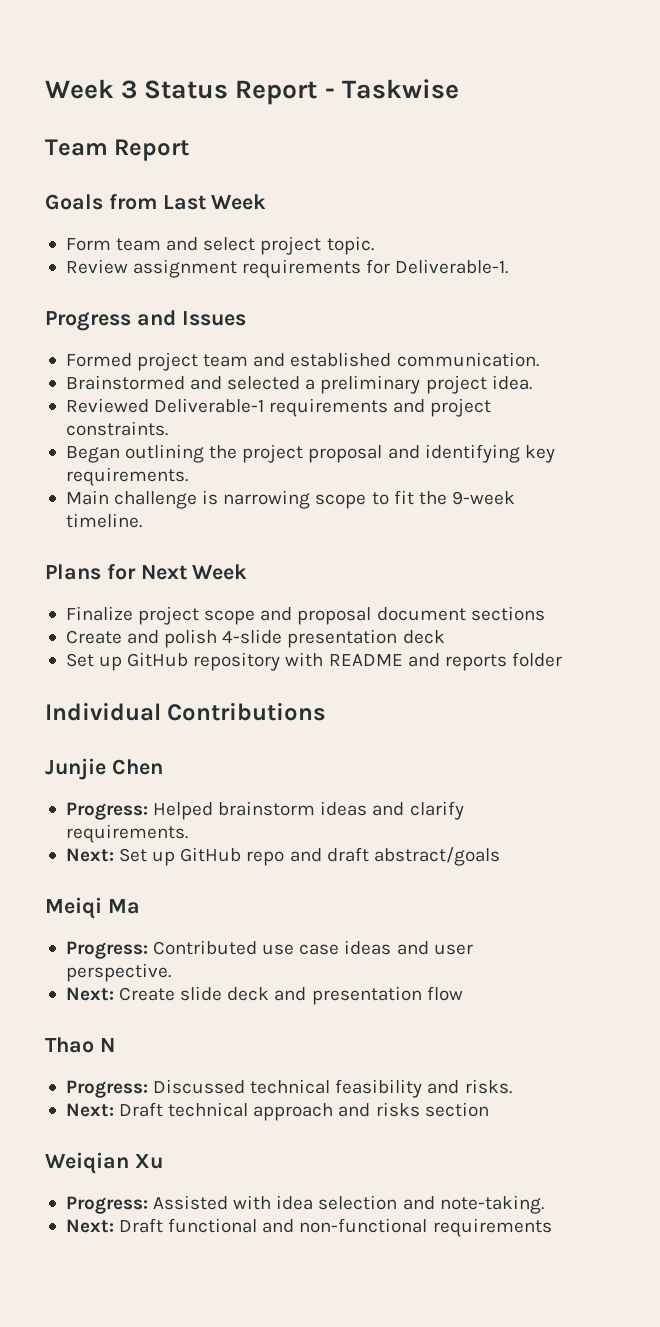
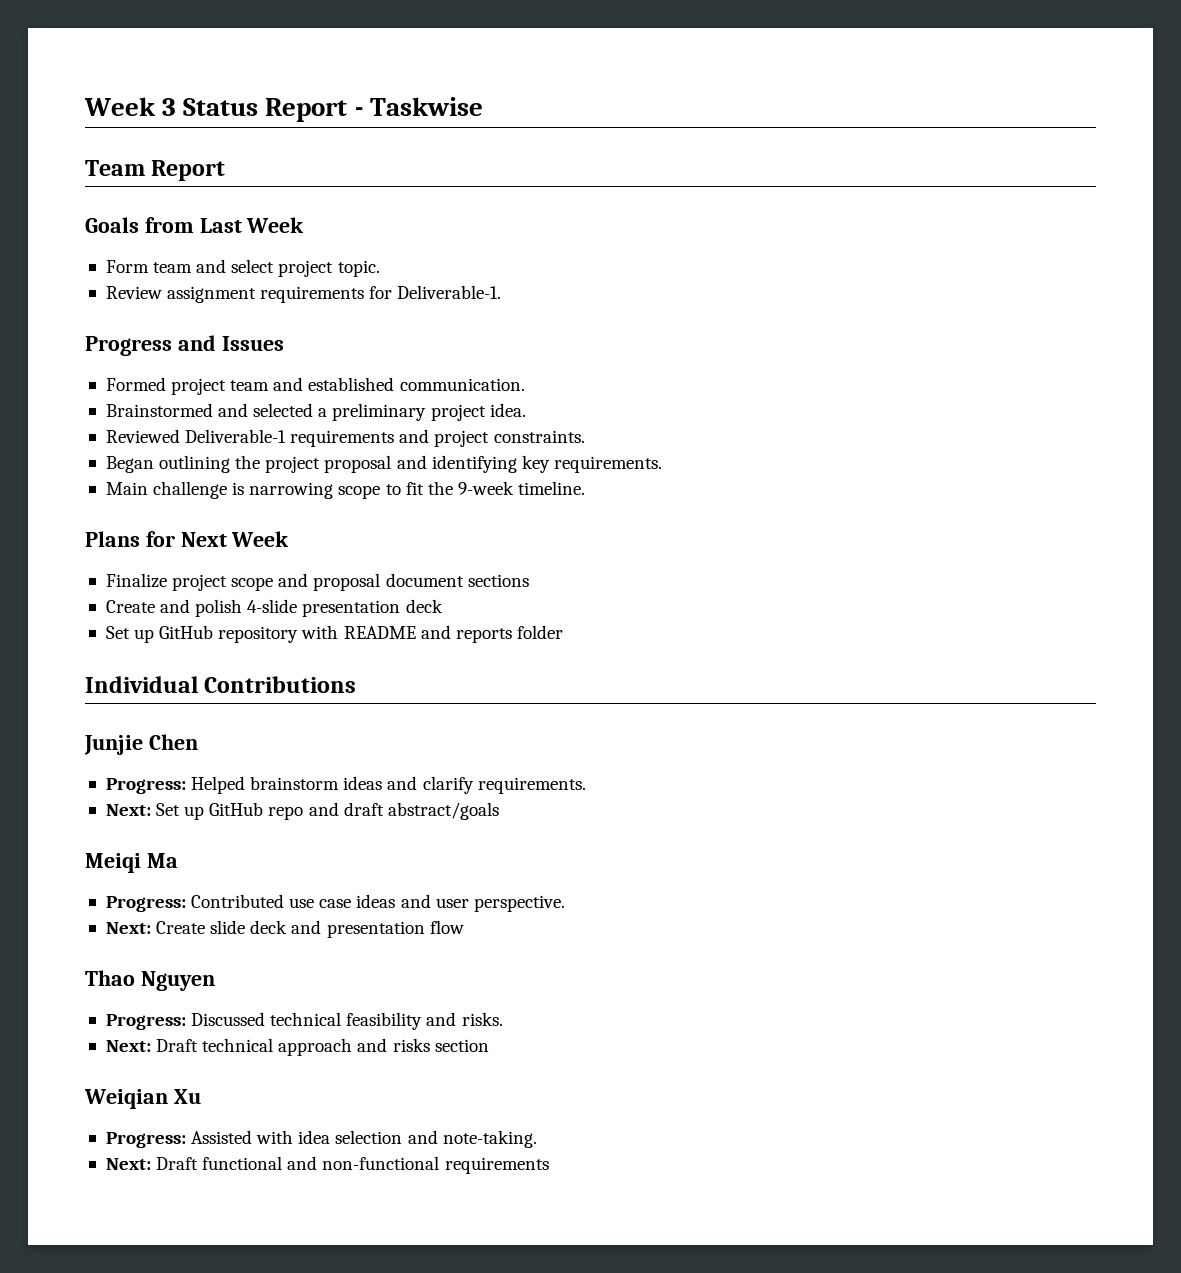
- Thao N
+ Thao Nguyen

